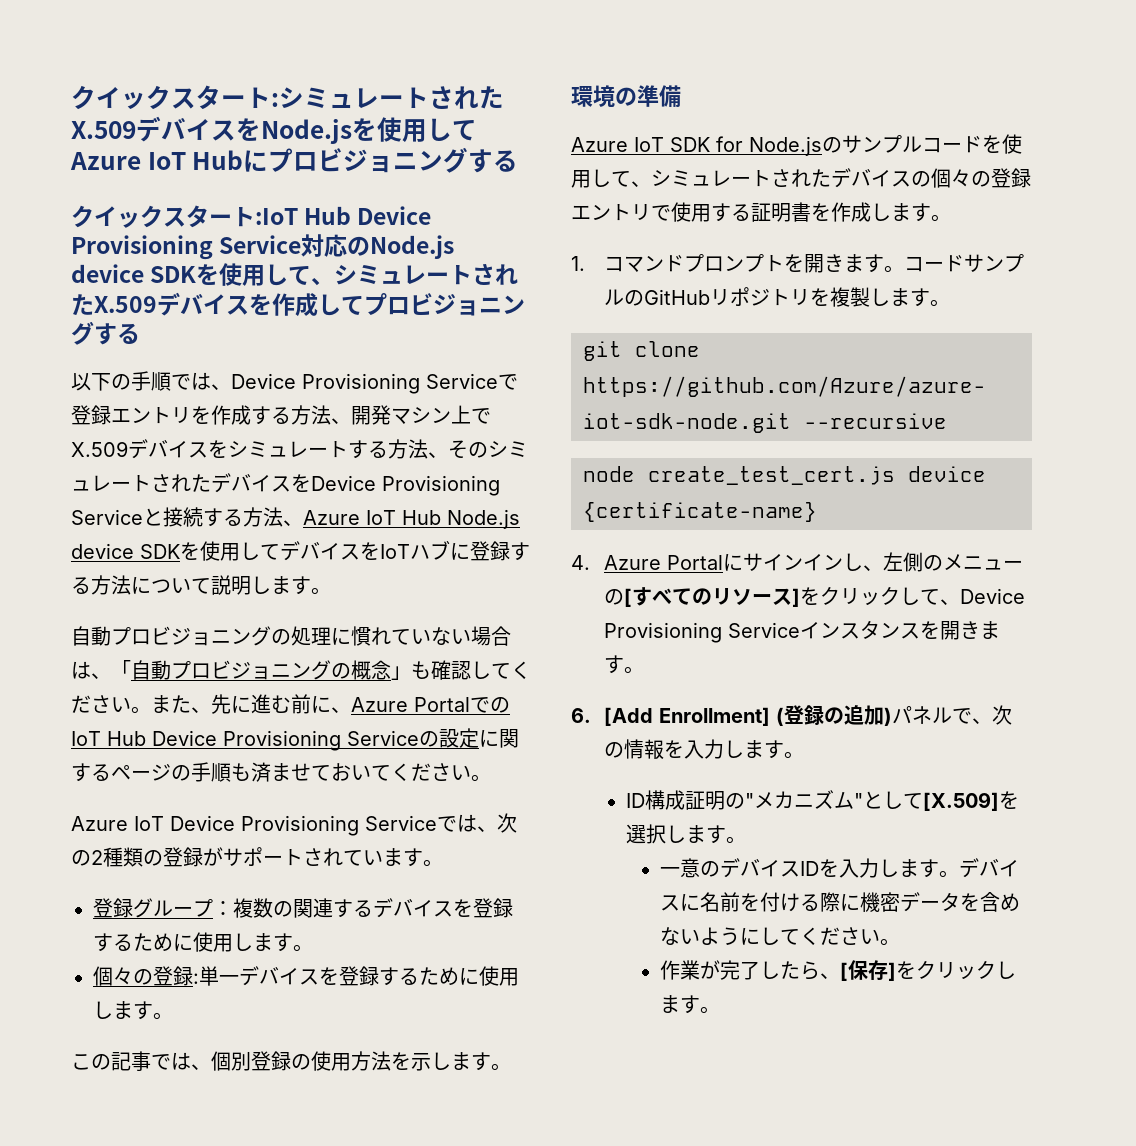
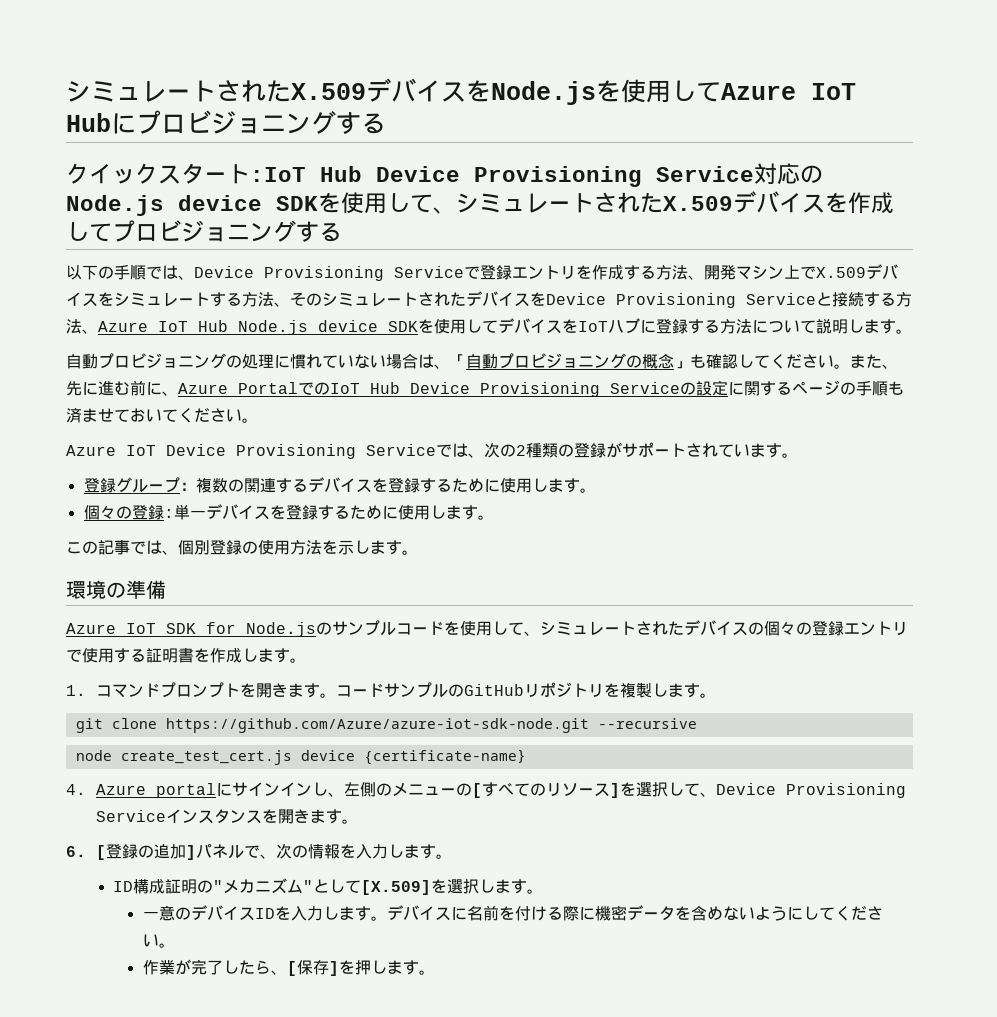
- クイックスタート:シミュレートされたX.509デバイスをNode.jsを使用してAzure IoT Hubにプロビジョニングする
+ シミュレートされたX.509デバイスをNode.jsを使用してAzure IoT Hubにプロビジョニングする
- 4. Azure Portalにサインインし、左側のメニューの[すべてのリソース]をクリックして、Device Provisioning Serviceインスタンスを開きます。
+ 4. Azure portalにサインインし、左側のメニューの[すべてのリソース]を選択して、Device Provisioning Serviceインスタンスを開きます。
- 6. [Add Enrollment] (登録の追加)パネルで、次の情報を入力します。
+ 6. [登録の追加]パネルで、次の情報を入力します。
- 作業が完了したら、[保存]をクリックします。
+ 作業が完了したら、[保存]を押します。

